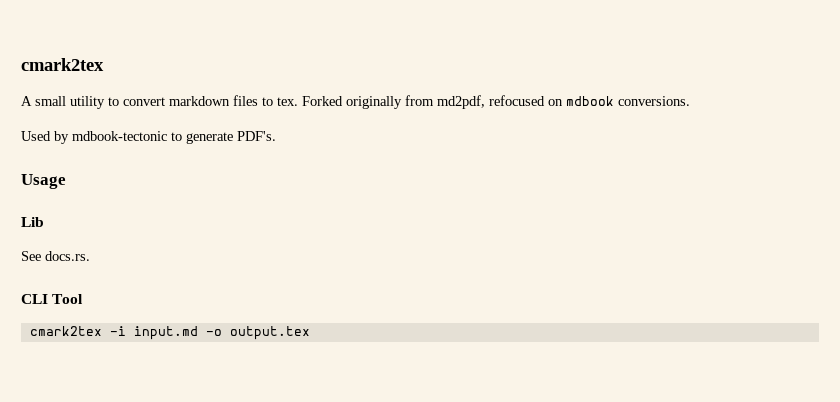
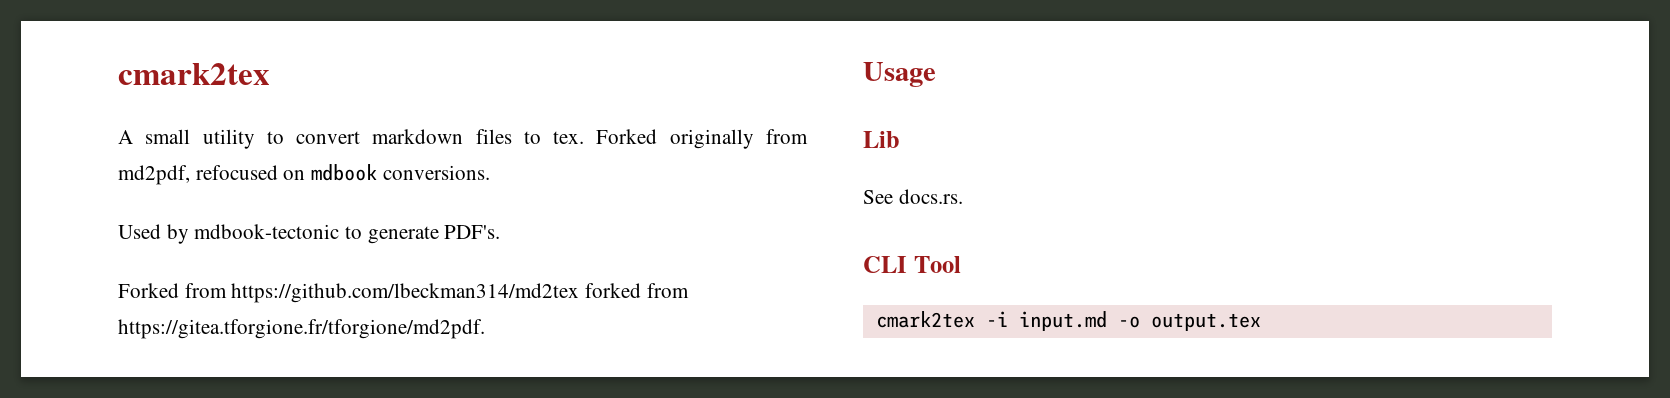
+ Forked from https://github.com/lbeckman314/md2tex forked from https://gitea.tforgione.fr/tforgione/md2pdf.

